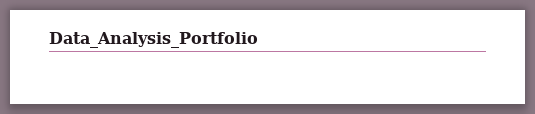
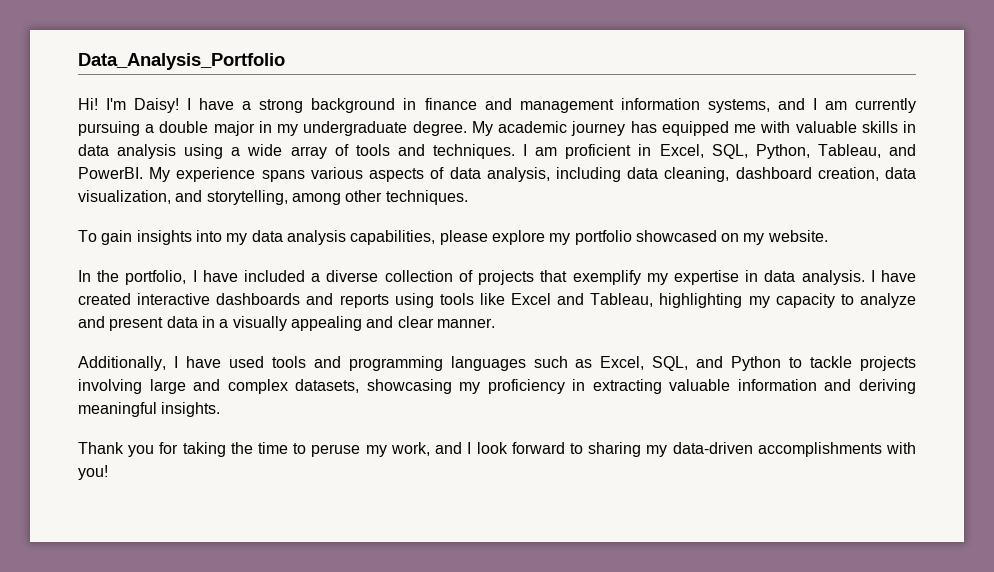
+ Hi! I'm Daisy! I have a strong background in finance and management information systems, and I am currently pursuing a double major in my undergraduate degree. My academic journey has equipped me with valuable skills in data analysis using a wide array of tools and techniques. I am proficient in Excel, SQL, Python, Tableau, and PowerBI. My experience spans various aspects of data analysis, including data cleaning, dashboard creation, data visualization, and storytelling, among other techniques.
+ To gain insights into my data analysis capabilities, please explore my portfolio showcased on my website.
+ In the portfolio, I have included a diverse collection of projects that exemplify my expertise in data analysis. I have created interactive dashboards and reports using tools like Excel and Tableau, highlighting my capacity to analyze and present data in a visually appealing and clear manner.
+ Additionally, I have used tools and programming languages such as Excel, SQL, and Python to tackle projects involving large and complex datasets, showcasing my proficiency in extracting valuable information and deriving meaningful insights.
+ Thank you for taking the time to peruse my work, and I look forward to sharing my data-driven accomplishments with you!

